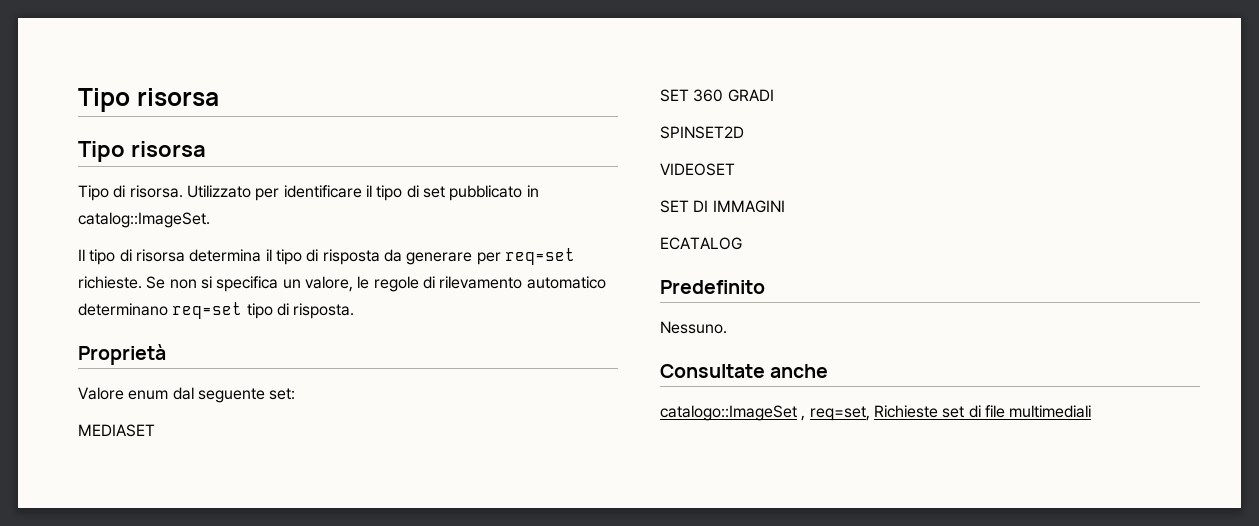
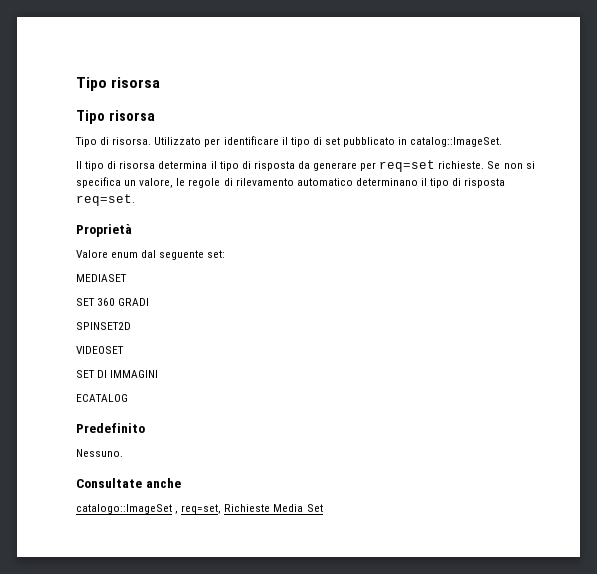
- Se non si specifica un valore, le regole di rilevamento automatico determinano req=set tipo di risposta.
+ Se non si specifica un valore, le regole di rilevamento automatico determinano il tipo di risposta req=set.
- catalogo::ImageSet , req=set, Richieste set di file multimediali
+ catalogo::ImageSet , req=set, Richieste Media Set

